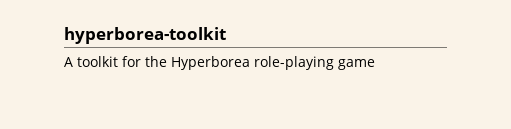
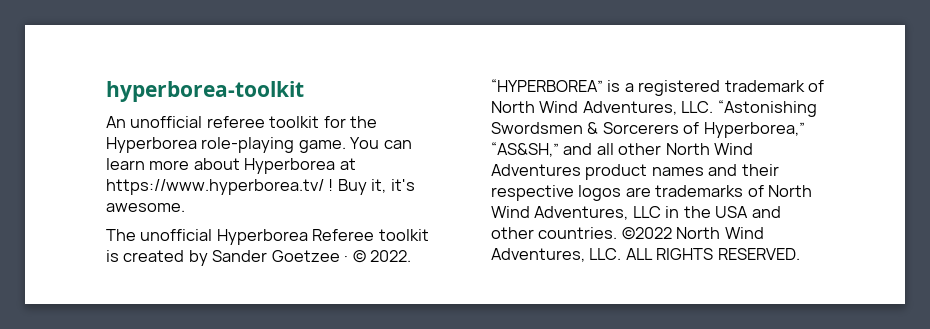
- A toolkit for the Hyperborea role-playing game
+ An unofficial referee toolkit for the Hyperborea role-playing game. You can learn more about Hyperborea at https://www.hyperborea.tv/ ! Buy it, it's awesome.
+ The unofficial Hyperborea Referee toolkit is created by Sander Goetzee · © 2022. “HYPERBOREA” is a registered trademark of North Wind Adventures, LLC. “Astonishing Swordsmen & Sorcerers of Hyperborea,” “AS&SH,” and all other North Wind Adventures product names and their respective logos are trademarks of North Wind Adventures, LLC in the USA and other countries. ©2022 North Wind Adventures, LLC. ALL RIGHTS RESERVED.

